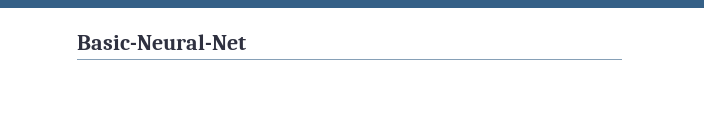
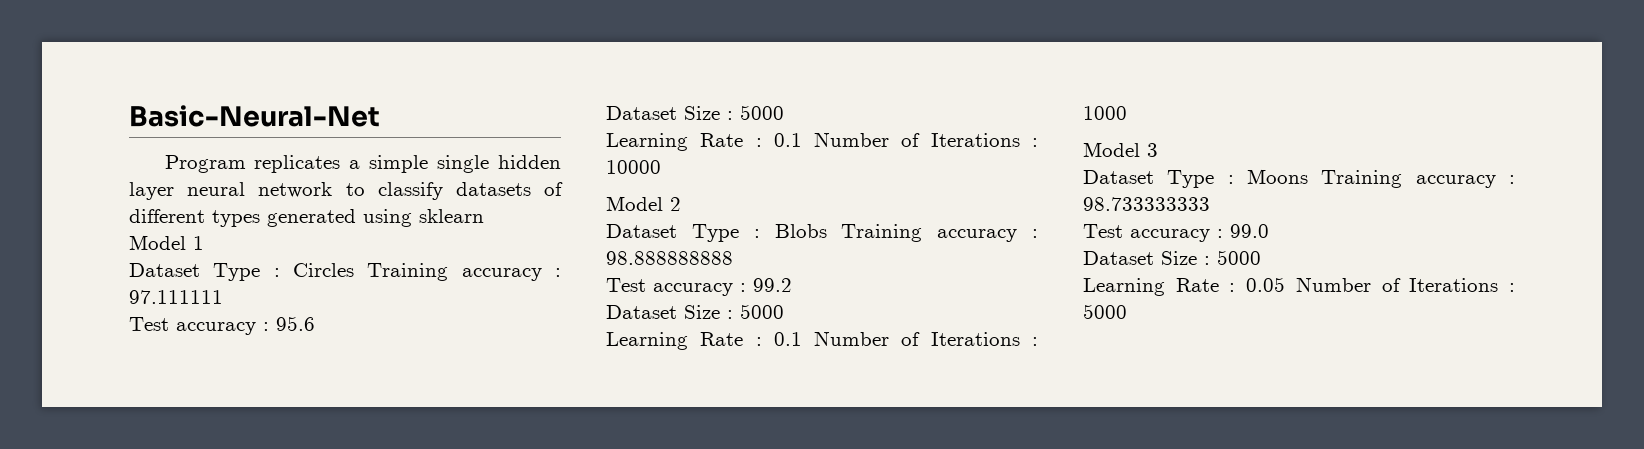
+ Program replicates a simple single hidden layer neural network to classify datasets of different types generated using sklearn
+ Model 1
+ Dataset Type : Circles Training accuracy : 97.111111
+ Test accuracy : 95.6
+ Dataset Size : 5000
+ Learning Rate : 0.1 Number of Iterations : 10000
+ Model 2
+ Dataset Type : Blobs Training accuracy : 98.888888888
+ Test accuracy : 99.2
+ Dataset Size : 5000
+ Learning Rate : 0.1 Number of Iterations : 1000
+ Model 3
+ Dataset Type : Moons Training accuracy : 98.733333333
+ Test accuracy : 99.0
+ Dataset Size : 5000
+ Learning Rate : 0.05 Number of Iterations : 5000

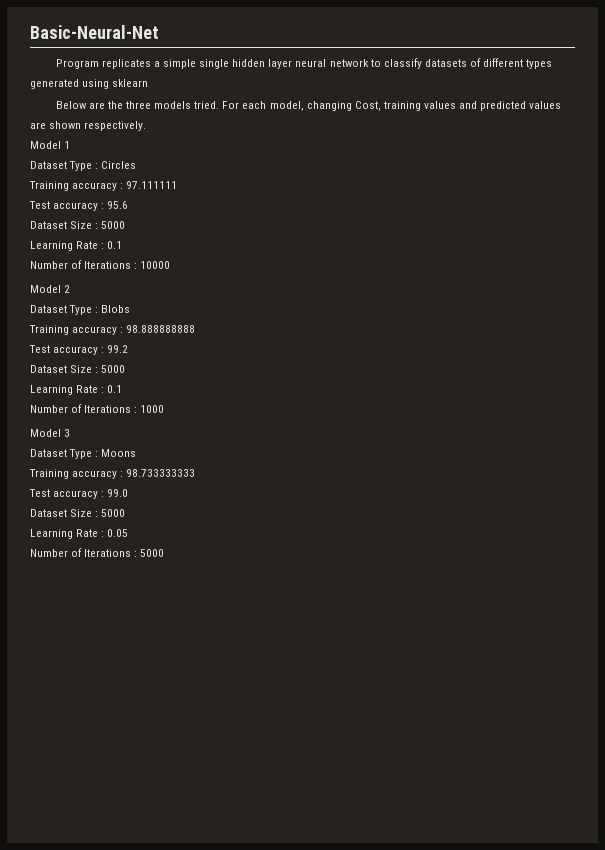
+ Below are the three models tried. For each model, changing Cost, training values and predicted values are shown respectively.
- Dataset Type : Circles Training accuracy : 97.111111
+ Dataset Type : Circles
+ Training accuracy : 97.111111
  Test accuracy : 95.6
  Dataset Size : 5000
- Learning Rate : 0.1 Number of Iterations : 10000
+ Learning Rate : 0.1
+ Number of Iterations : 10000
- Dataset Type : Blobs Training accuracy : 98.888888888
+ Dataset Type : Blobs
+ Training accuracy : 98.888888888
  Test accuracy : 99.2
  Dataset Size : 5000
- Learning Rate : 0.1 Number of Iterations : 1000
+ Learning Rate : 0.1
+ Number of Iterations : 1000
- Dataset Type : Moons Training accuracy : 98.733333333
+ Dataset Type : Moons
+ Training accuracy : 98.733333333
- Learning Rate : 0.05 Number of Iterations : 5000
+ Learning Rate : 0.05
+ Number of Iterations : 5000

